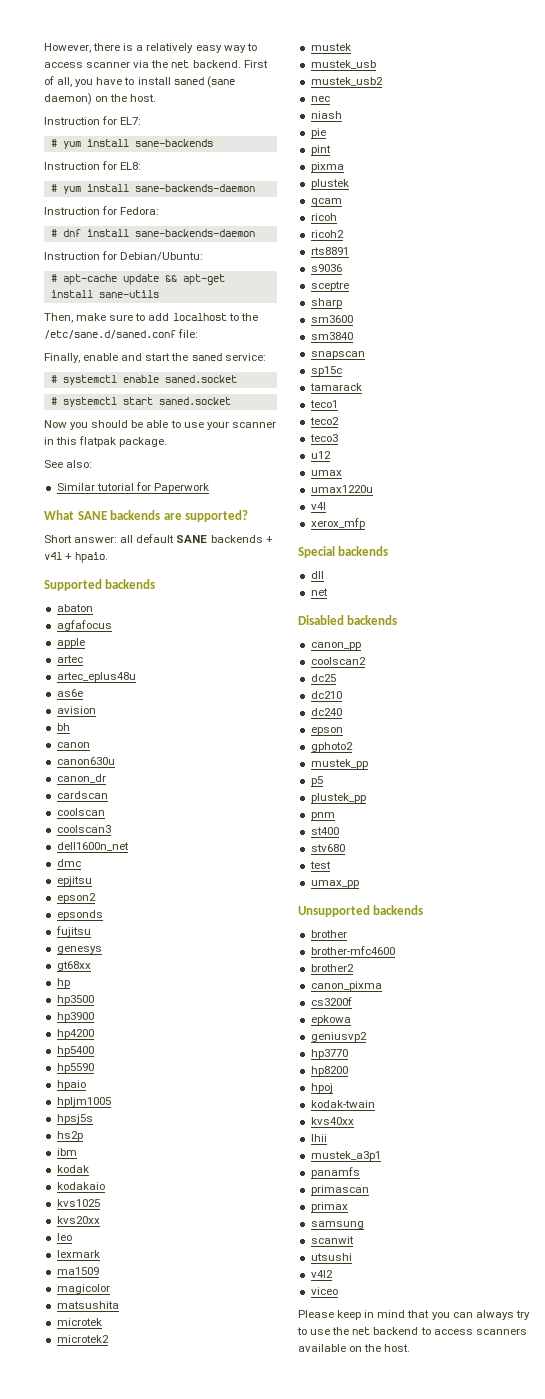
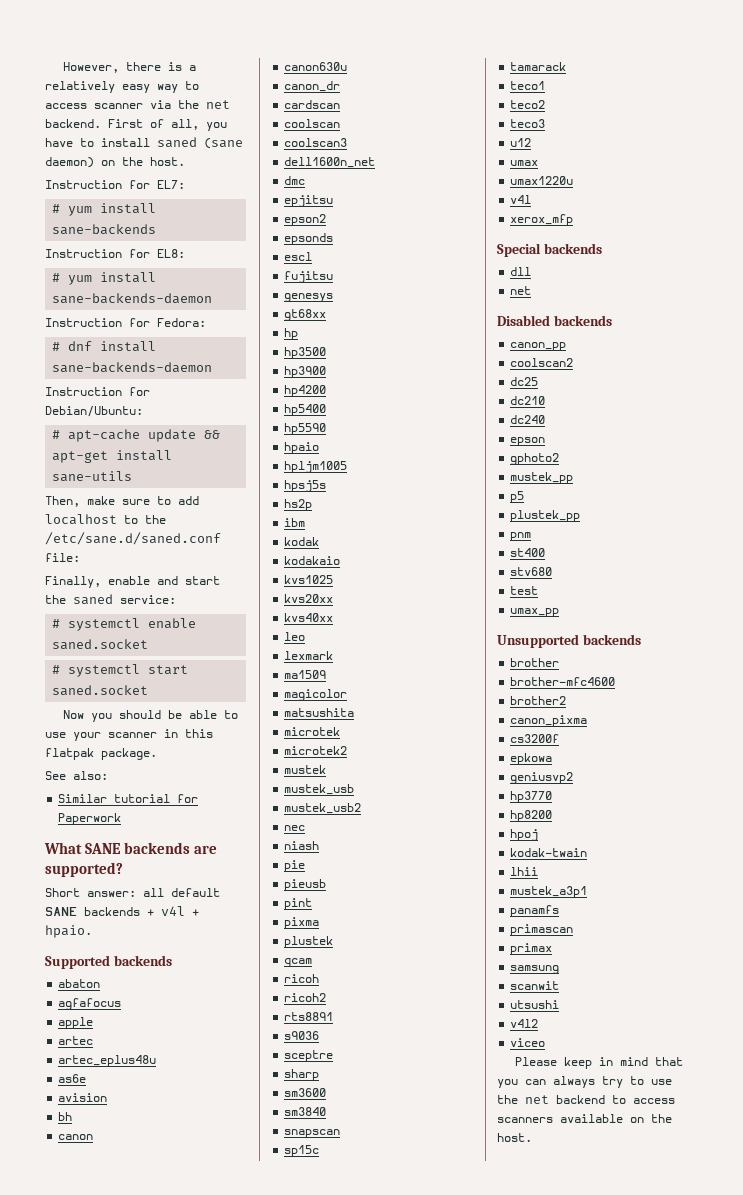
+ escl
+ kvs40xx
+ pieusb
- kvs40xx

